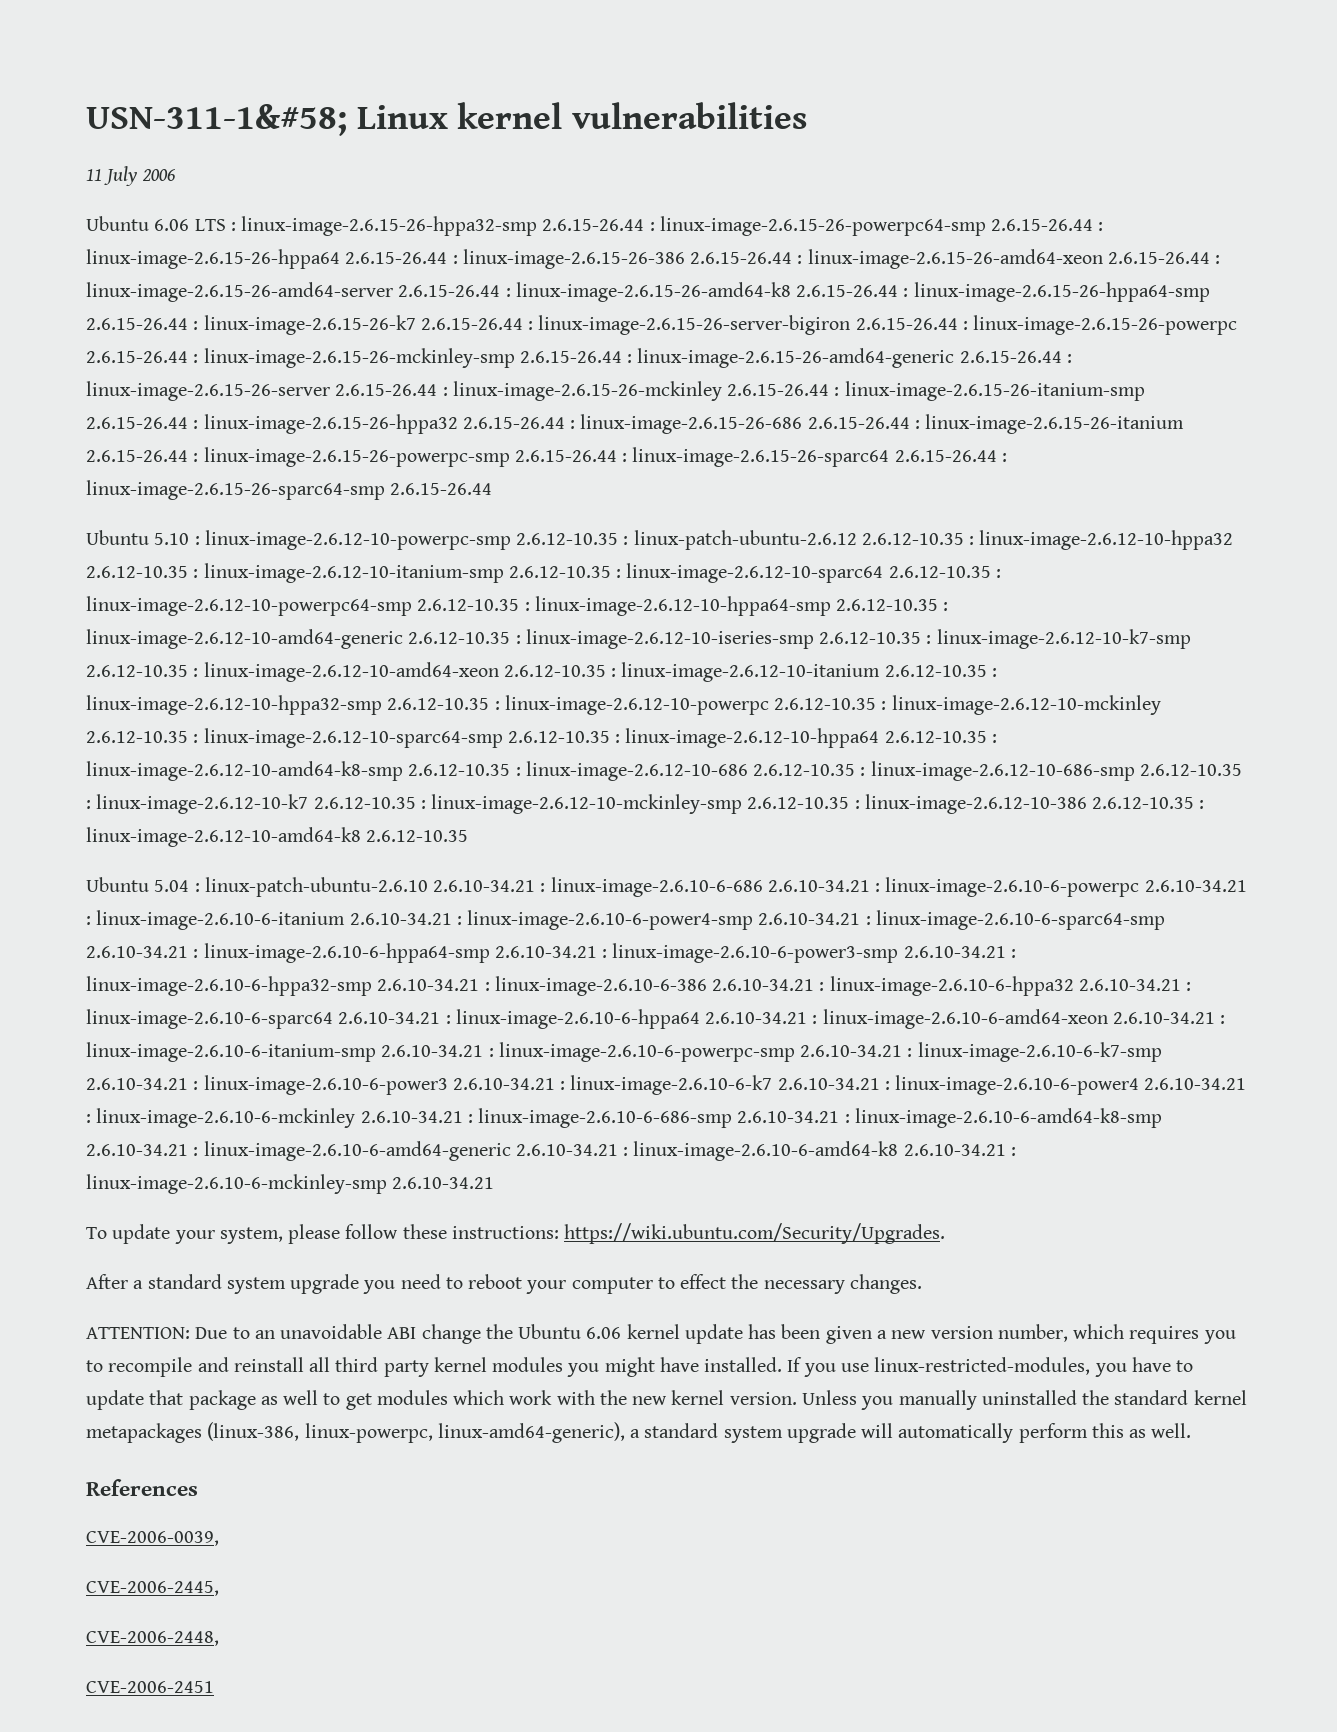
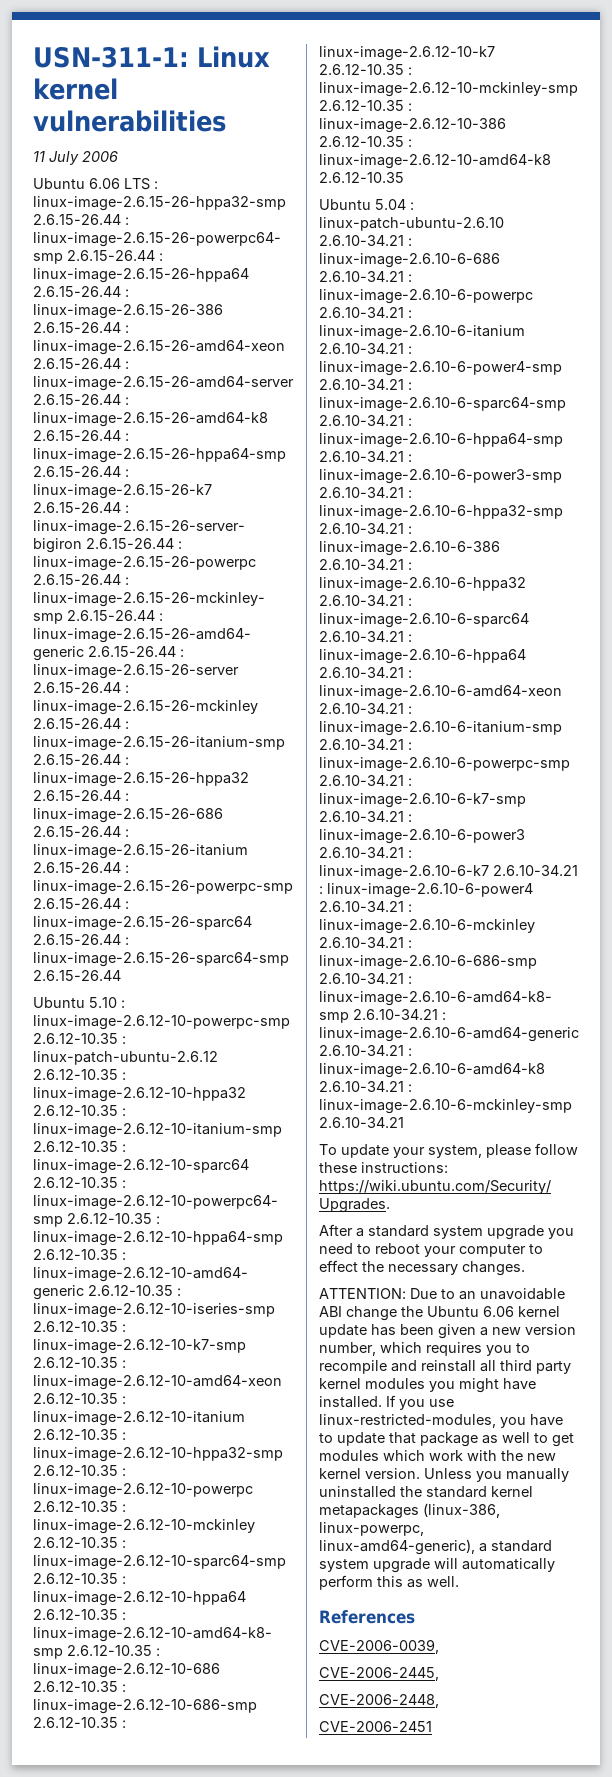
- USN-311-1&#58; Linux kernel vulnerabilities
+ USN-311-1: Linux kernel vulnerabilities

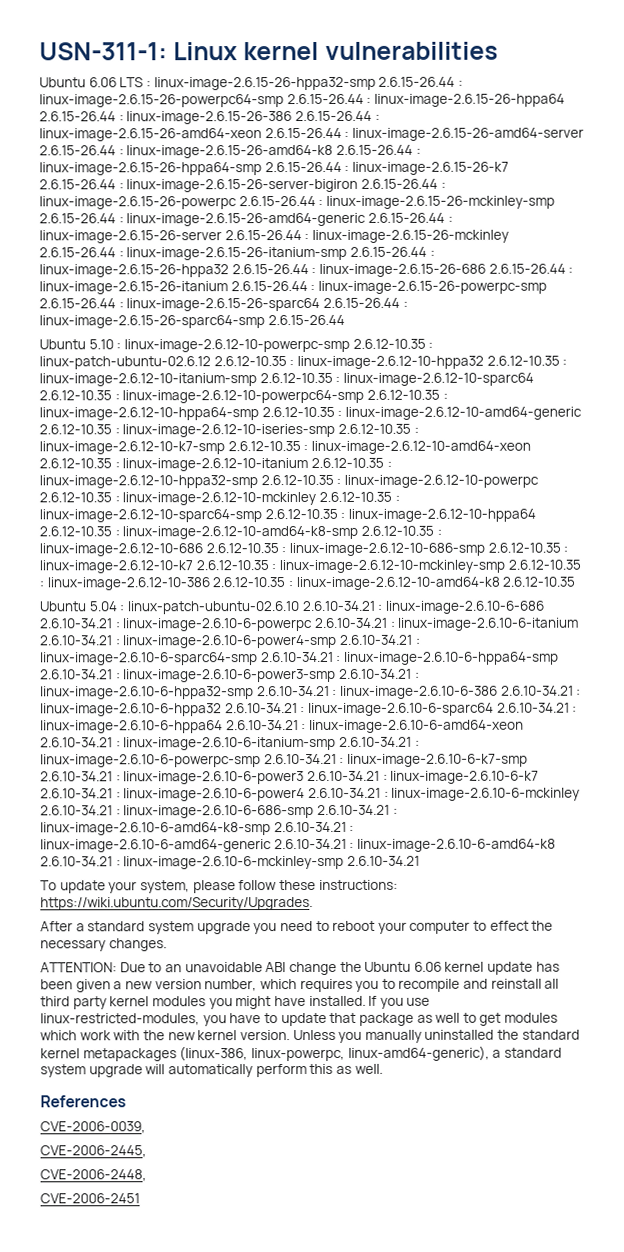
- 11 July 2006
- linux-patch-ubuntu-2.6.12 2.6.12-10.35 :
+ linux-patch-ubuntu-02.6.12 2.6.12-10.35 :
- linux-patch-ubuntu-2.6.10 2.6.10-34.21 :
+ linux-patch-ubuntu-02.6.10 2.6.10-34.21 :

